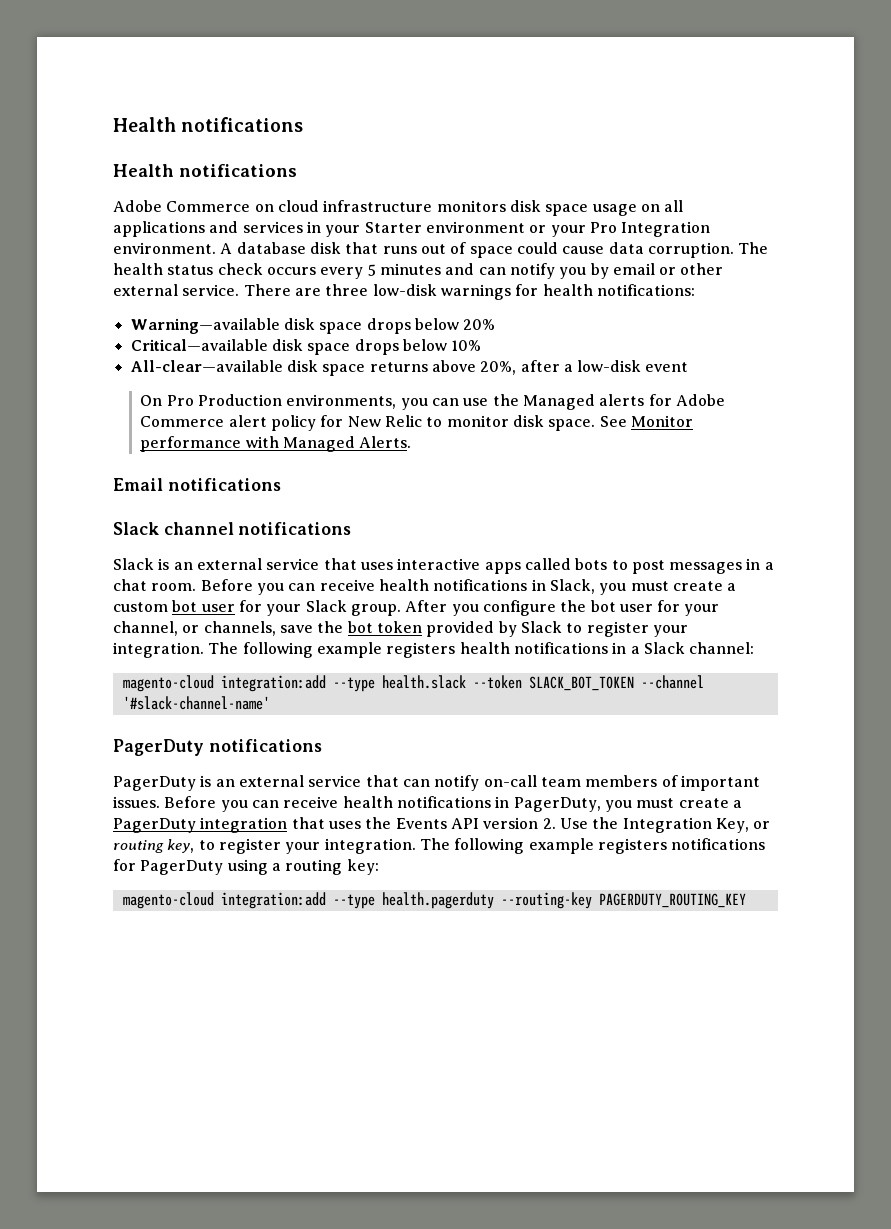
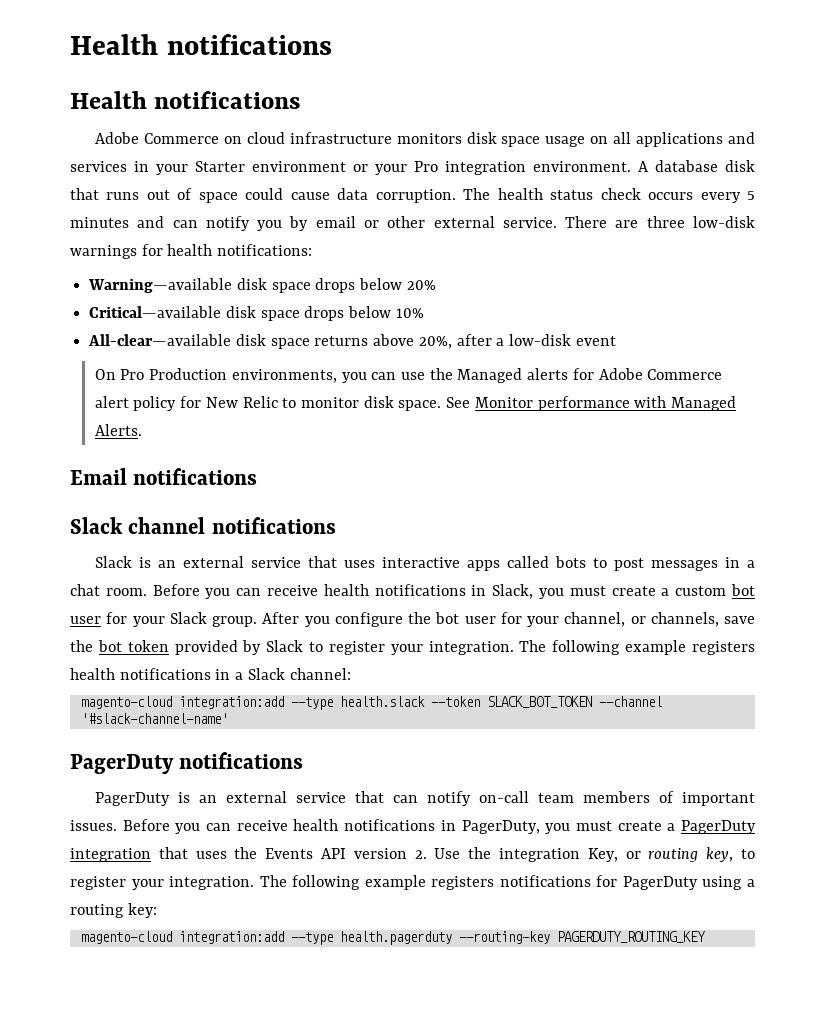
- Adobe Commerce on cloud infrastructure monitors disk space usage on all applications and services in your Starter environment or your Pro Integration environment.
+ Adobe Commerce on cloud infrastructure monitors disk space usage on all applications and services in your Starter environment or your Pro integration environment.
- Before you can receive health notifications in PagerDuty, you must create a PagerDuty integration that uses the Events API version 2. Use the Integration Key, or routing key, to register your integration.
+ Before you can receive health notifications in PagerDuty, you must create a PagerDuty integration that uses the Events API version 2. Use the integration Key, or routing key, to register your integration.

